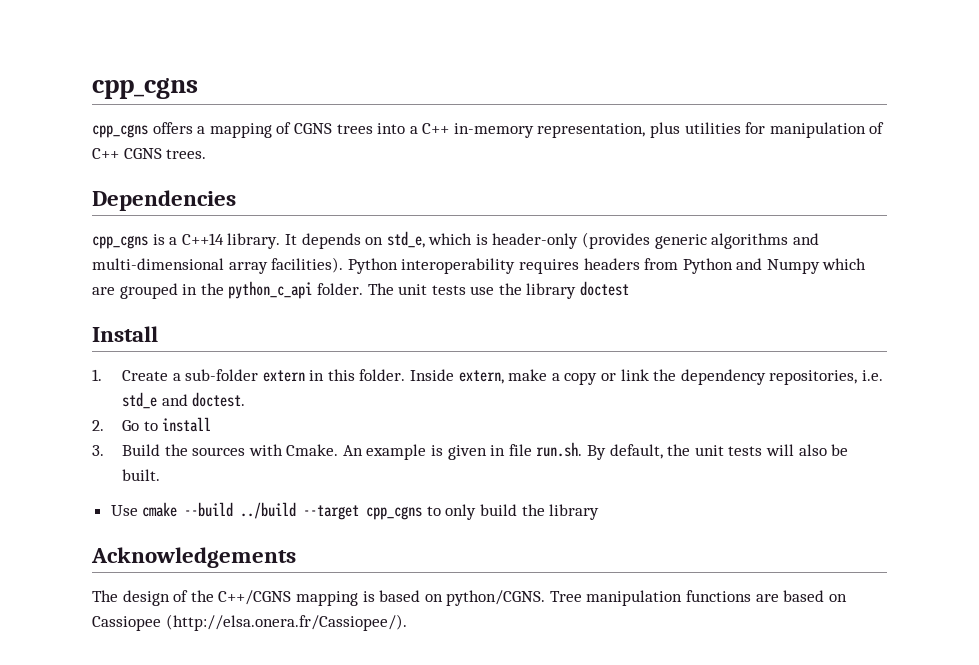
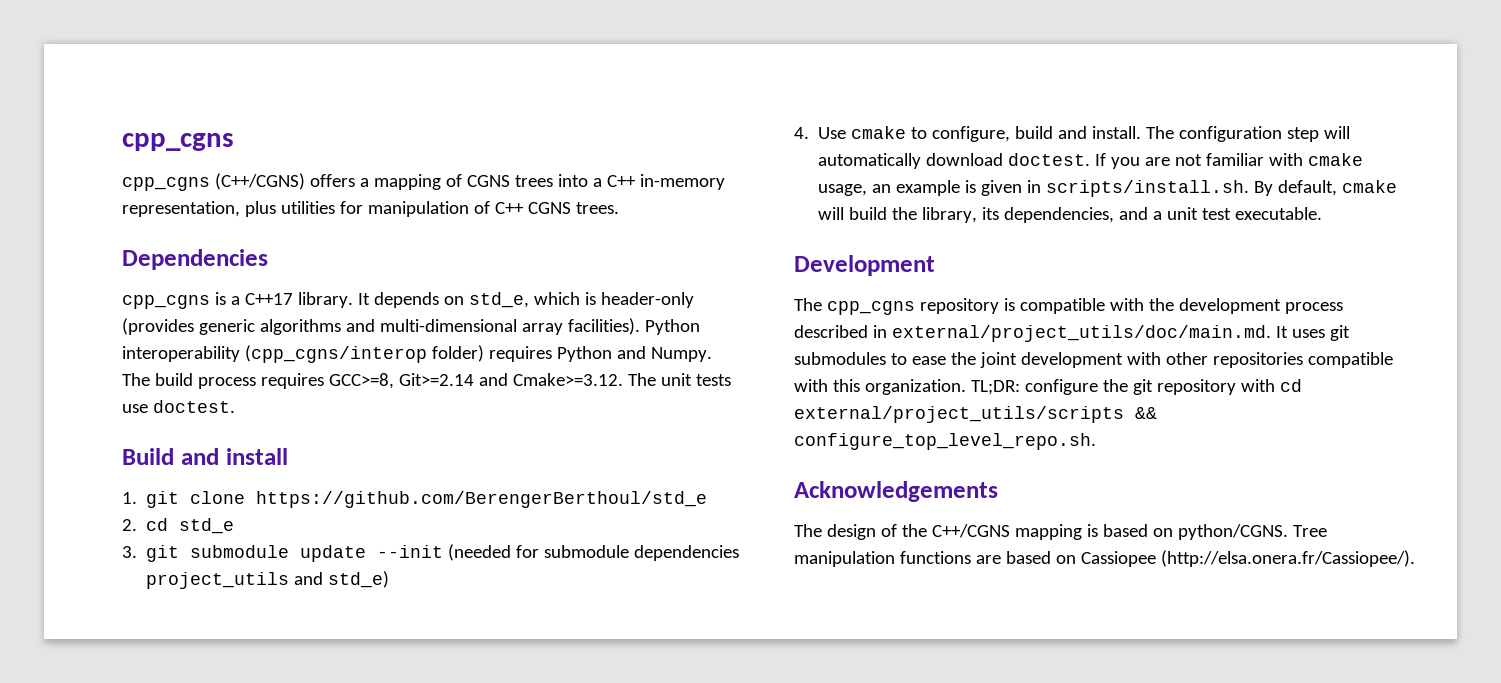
- cpp_cgns offers a mapping of CGNS trees into a C++ in-memory representation, plus utilities for manipulation of C++ CGNS trees.
+ cpp_cgns (C++/CGNS) offers a mapping of CGNS trees into a C++ in-memory representation, plus utilities for manipulation of C++ CGNS trees.
- cpp_cgns is a C++14 library.
+ cpp_cgns is a C++17 library.
- Python interoperability requires headers from Python and Numpy which are grouped in the python_c_api folder. The unit tests use the library doctest
- Install
- 1. Create a sub-folder extern in this folder. Inside extern, make a copy or link the dependency repositories, i.e. std_e and doctest.
- 2. Go to install
- 3. Build the sources with Cmake. An example is given in file run.sh. By default, the unit tests will also be built.
- Use cmake --build ../build --target cpp_cgns to only build the library
+ Python interoperability (cpp_cgns/interop folder) requires Python and Numpy. The build process requires GCC>=8, Git>=2.14 and Cmake>=3.12. The unit tests use doctest.
+ Build and install
+ 1. git clone https://github.com/BerengerBerthoul/std_e
+ 2. cd std_e
+ 3. git submodule update --init (needed for submodule dependencies project_utils and std_e)
+ 4. Use cmake to configure, build and install. The configuration step will automatically download doctest. If you are not familiar with cmake usage, an example is given in scripts/install.sh. By default, cmake will build the library, its dependencies, and a unit test executable.
+ Development
+ The cpp_cgns repository is compatible with the development process described in external/project_utils/doc/main.md. It uses git submodules to ease the joint development with other repositories compatible with this organization. TL;DR: configure the git repository with cd external/project_utils/scripts && configure_top_level_repo.sh.

